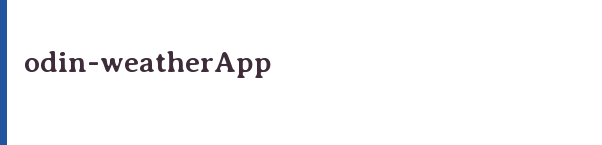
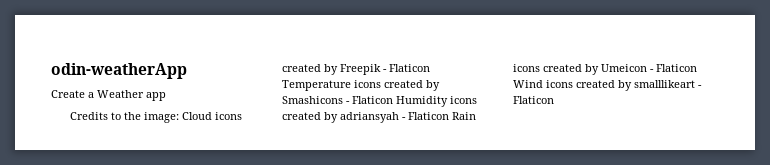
+ Create a Weather app
+ Credits to the image: Cloud icons created by Freepik - Flaticon Temperature icons created by Smashicons - Flaticon Humidity icons created by adriansyah - Flaticon Rain icons created by Umeicon - Flaticon Wind icons created by smalllikeart - Flaticon

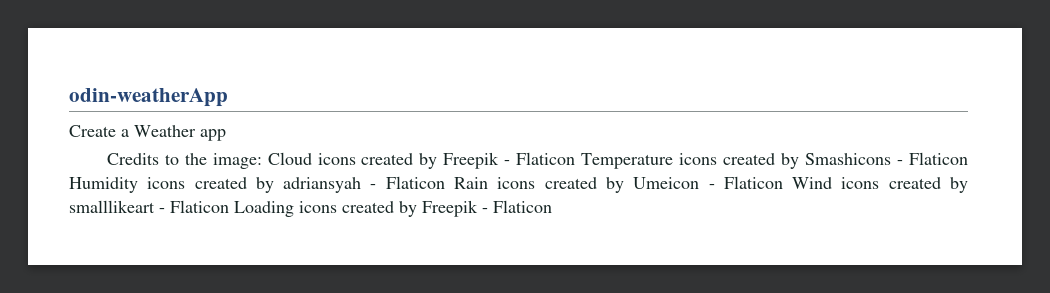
- Credits to the image: Cloud icons created by Freepik - Flaticon Temperature icons created by Smashicons - Flaticon Humidity icons created by adriansyah - Flaticon Rain icons created by Umeicon - Flaticon Wind icons created by smalllikeart - Flaticon
+ Credits to the image: Cloud icons created by Freepik - Flaticon Temperature icons created by Smashicons - Flaticon Humidity icons created by adriansyah - Flaticon Rain icons created by Umeicon - Flaticon Wind icons created by smalllikeart - Flaticon Loading icons created by Freepik - Flaticon

